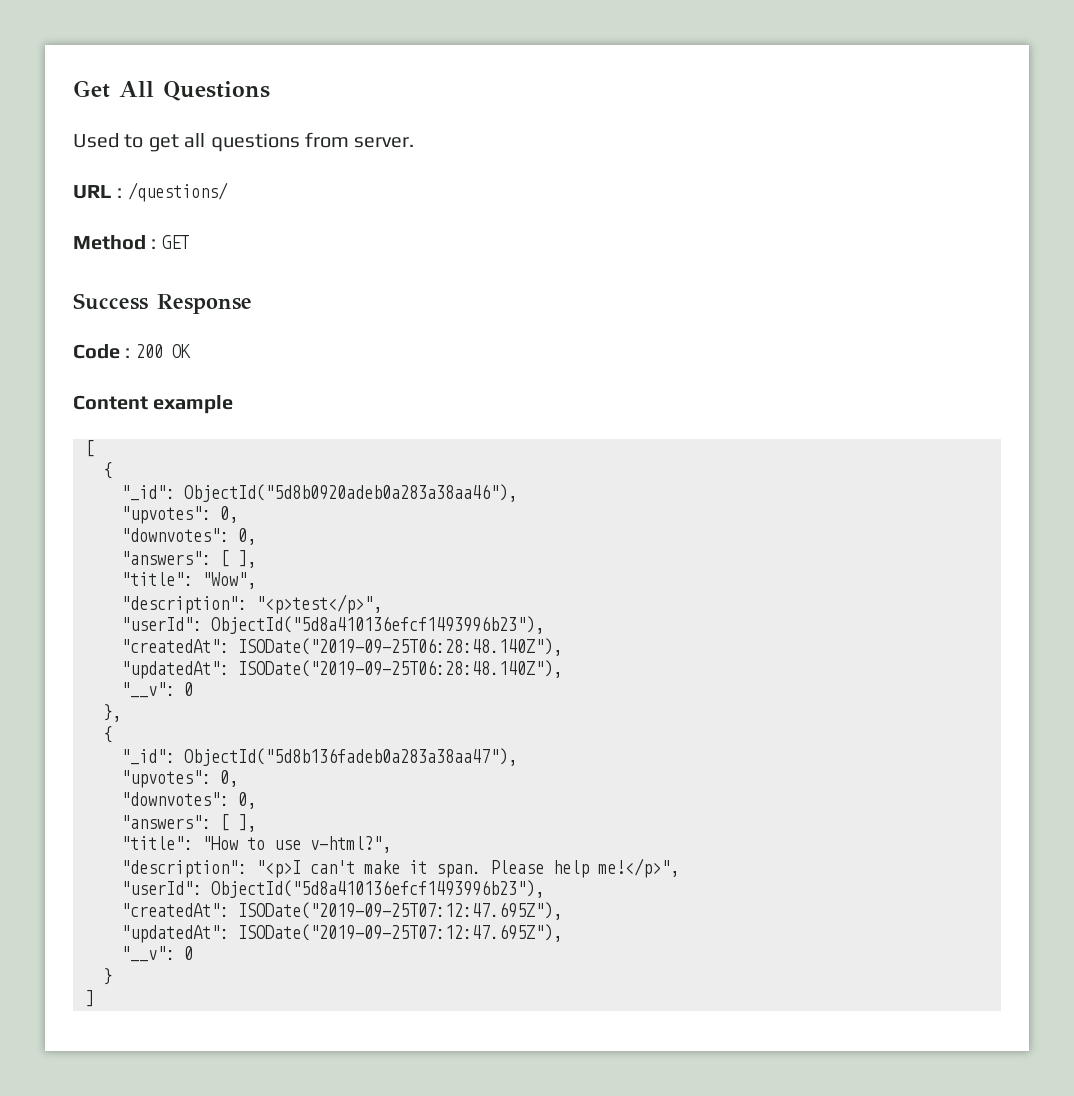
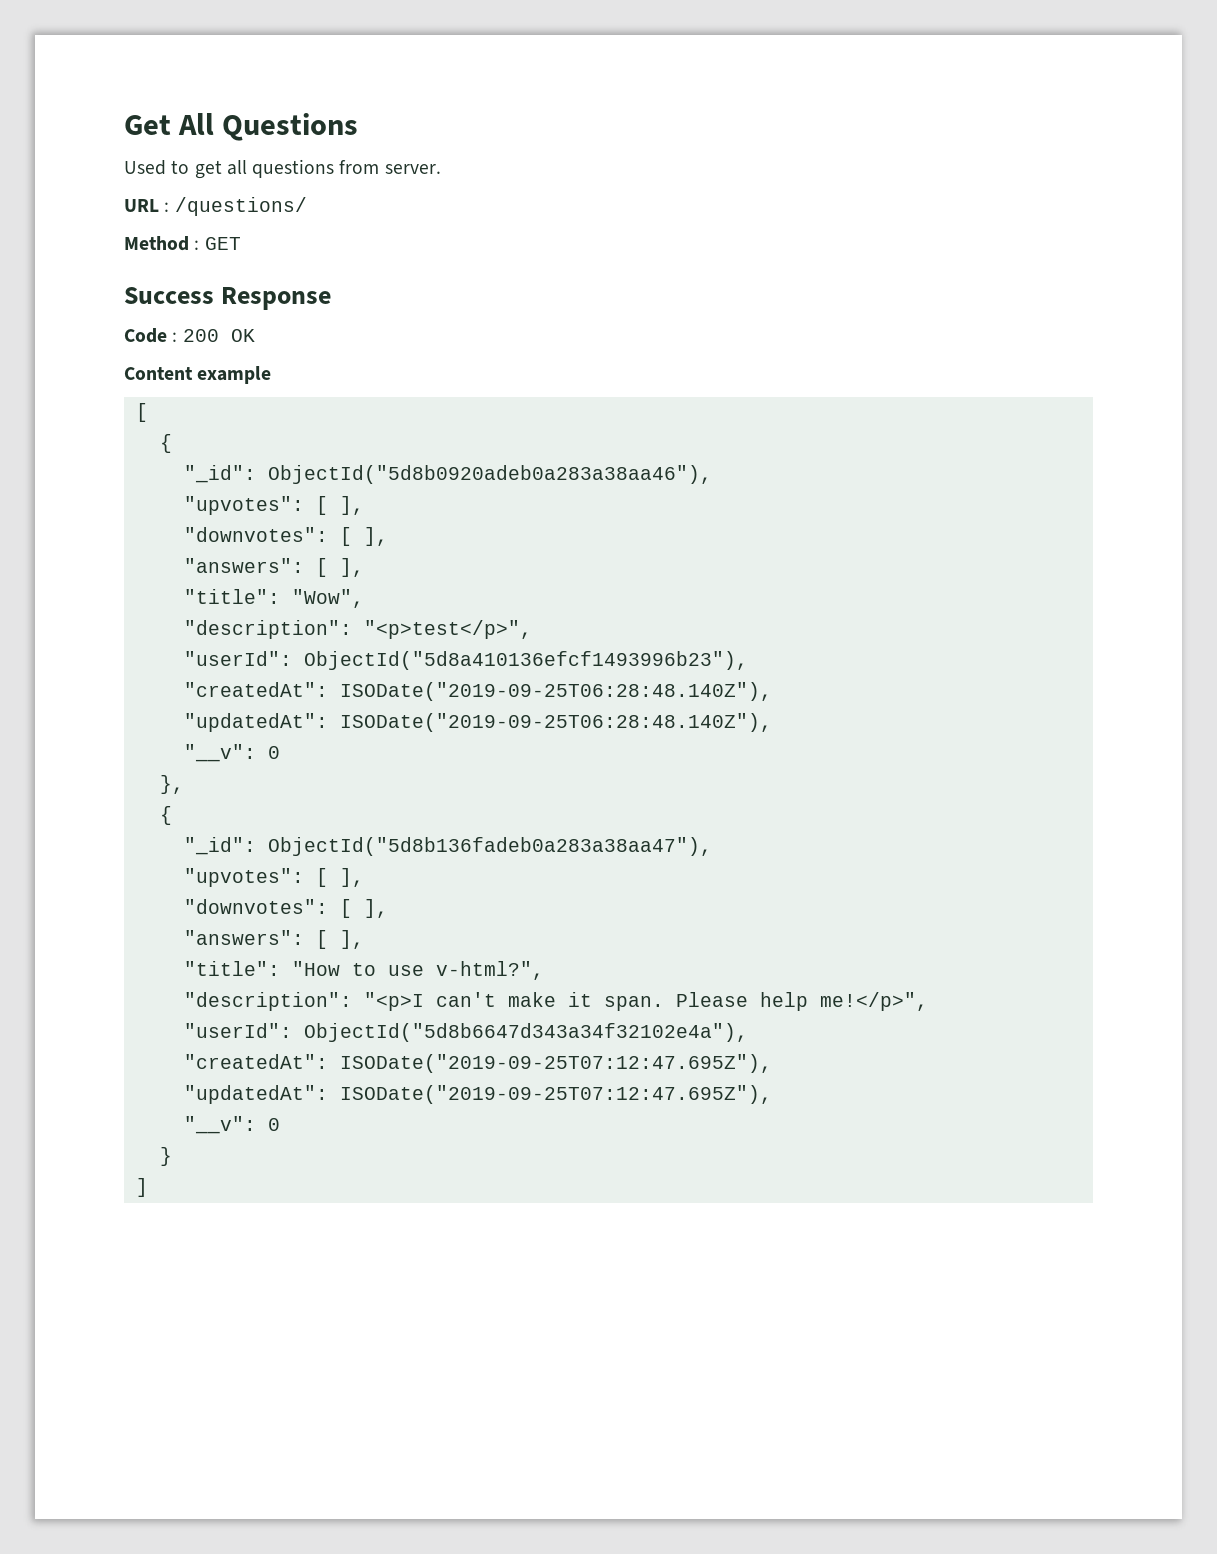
  "_id": ObjectId("5d8b0920adeb0a283a38aa46"),
- "upvotes": 0,
- "downvotes": 0,
+ "upvotes": [ ],
+ "downvotes": [ ],
  "_id": ObjectId("5d8b136fadeb0a283a38aa47"),
- "upvotes": 0,
- "downvotes": 0,
+ "upvotes": [ ],
+ "downvotes": [ ],
  Please help me!</p>",
- "userId": ObjectId("5d8a410136efcf1493996b23"),
+ "userId": ObjectId("5d8b6647d343a34f32102e4a"),

